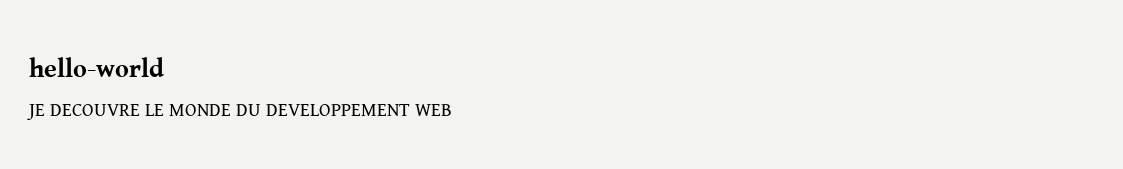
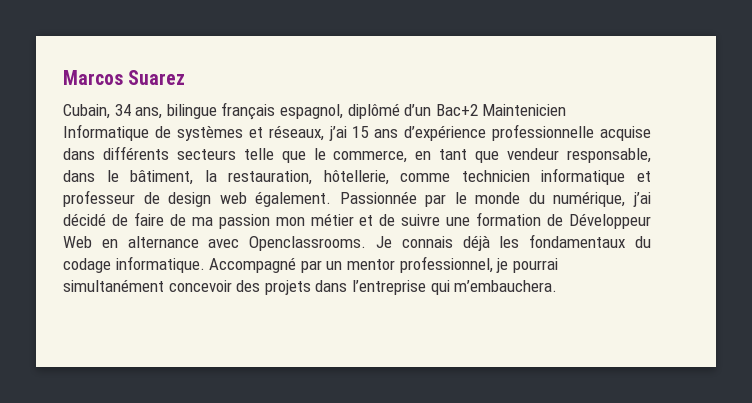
- hello-world
- JE DECOUVRE LE MONDE DU DEVELOPPEMENT WEB
+ Marcos Suarez
+ Cubain, 34 ans, bilingue français espagnol, diplômé d’un Bac+2 Maintenicien Informatique de systèmes et réseaux, j’ai 15 ans d’expérience professionnelle acquise dans différents secteurs telle que le commerce, en tant que vendeur responsable, dans le bâtiment, la restauration, hôtellerie, comme technicien informatique et professeur de design web également. Passionnée par le monde du numérique, j’ai décidé de faire de ma passion mon métier et de suivre une formation de Développeur Web en alternance avec Openclassrooms. Je connais déjà les fondamentaux du codage informatique. Accompagné par un mentor professionnel, je pourrai simultanément concevoir des projets dans l’entreprise qui m’embauchera.

